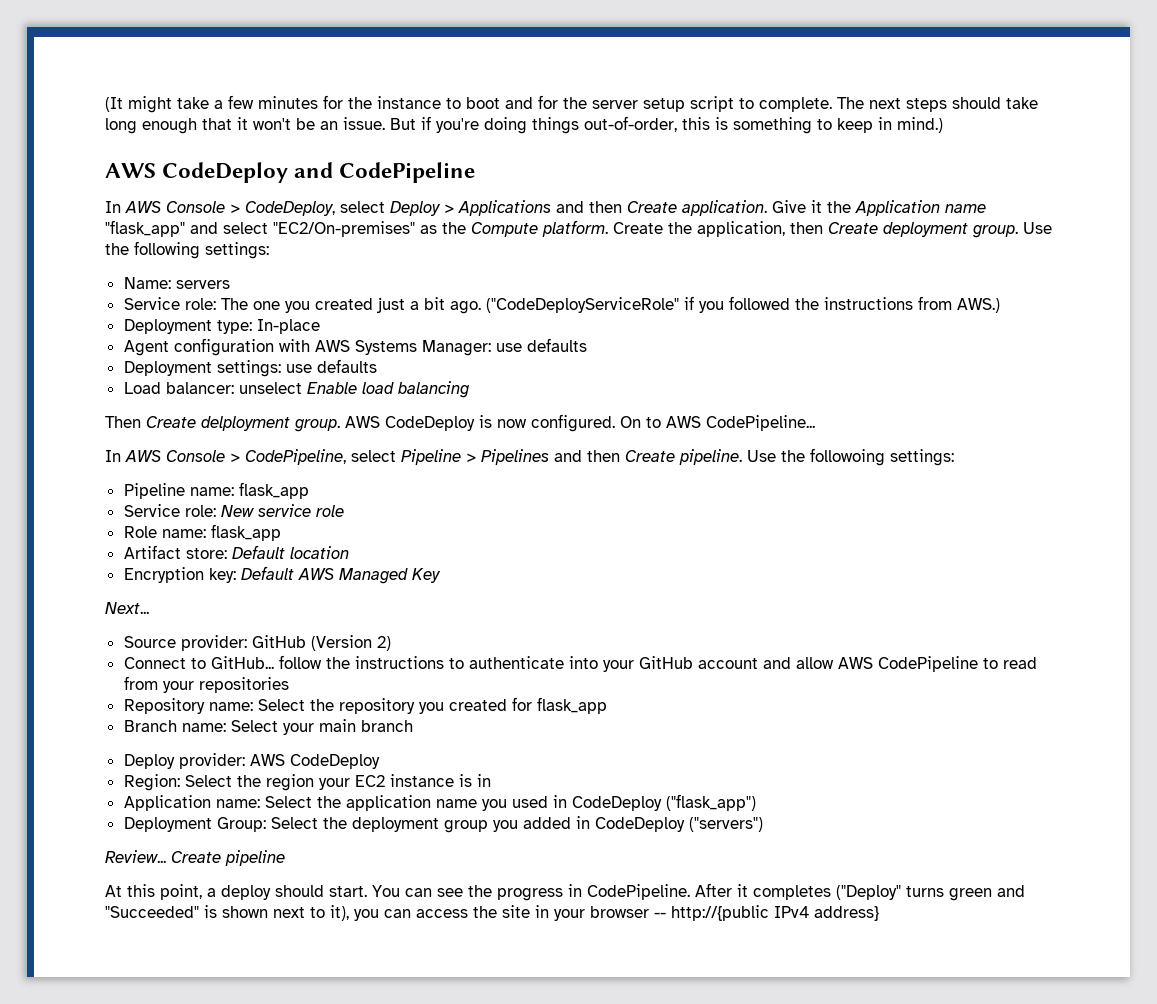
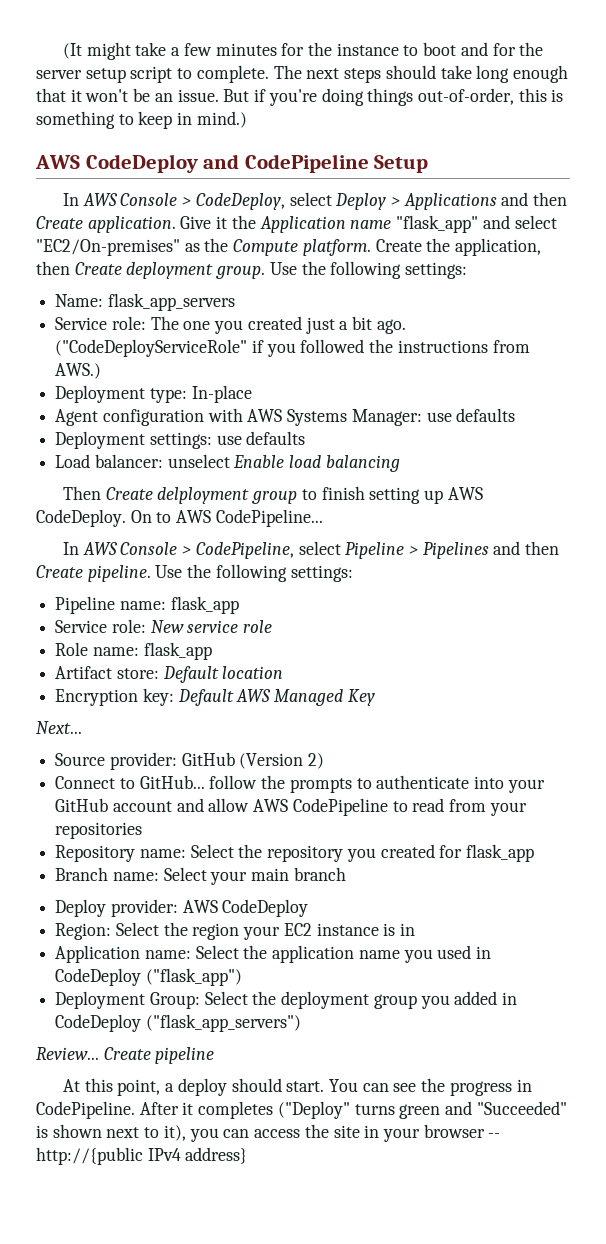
- AWS CodeDeploy and CodePipeline
+ AWS CodeDeploy and CodePipeline Setup
- Name: servers
+ Name: flask_app_servers
- Then Create delployment group. AWS CodeDeploy is now configured.
+ Then Create delployment group to finish setting up AWS CodeDeploy.
- In AWS Console > CodePipeline, select Pipeline > Pipelines and then Create pipeline. Use the followoing settings:
+ In AWS Console > CodePipeline, select Pipeline > Pipelines and then Create pipeline. Use the following settings:
- Connect to GitHub... follow the instructions to authenticate into your GitHub account and allow AWS CodePipeline to read from your repositories
+ Connect to GitHub... follow the prompts to authenticate into your GitHub account and allow AWS CodePipeline to read from your repositories
- Deployment Group: Select the deployment group you added in CodeDeploy ("servers")
+ Deployment Group: Select the deployment group you added in CodeDeploy ("flask_app_servers")

